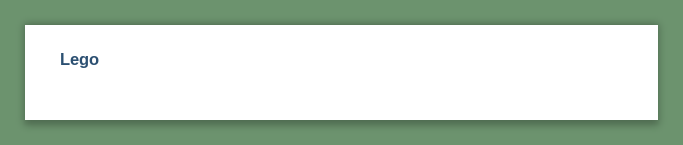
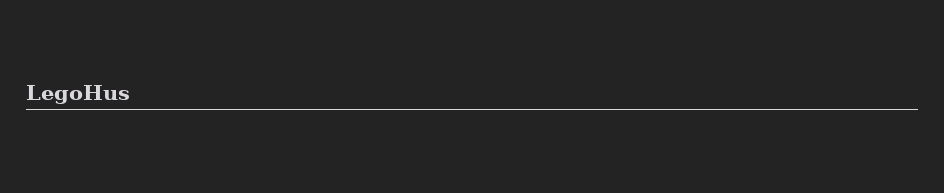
- Lego
+ LegoHus

